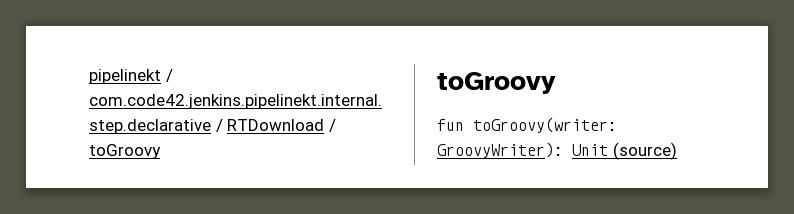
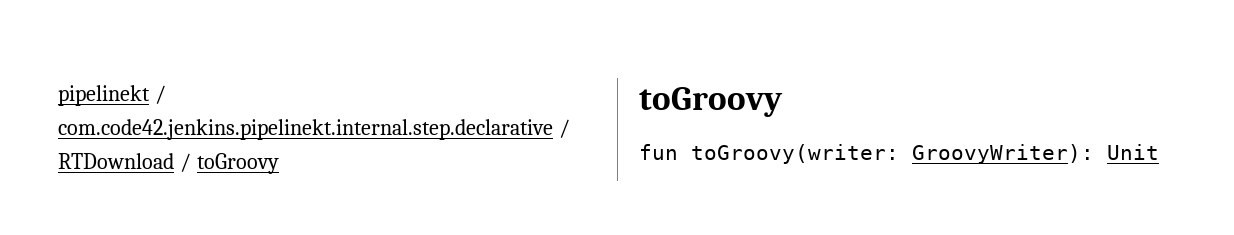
- fun toGroovy(writer: GroovyWriter): Unit (source)
+ fun toGroovy(writer: GroovyWriter): Unit

